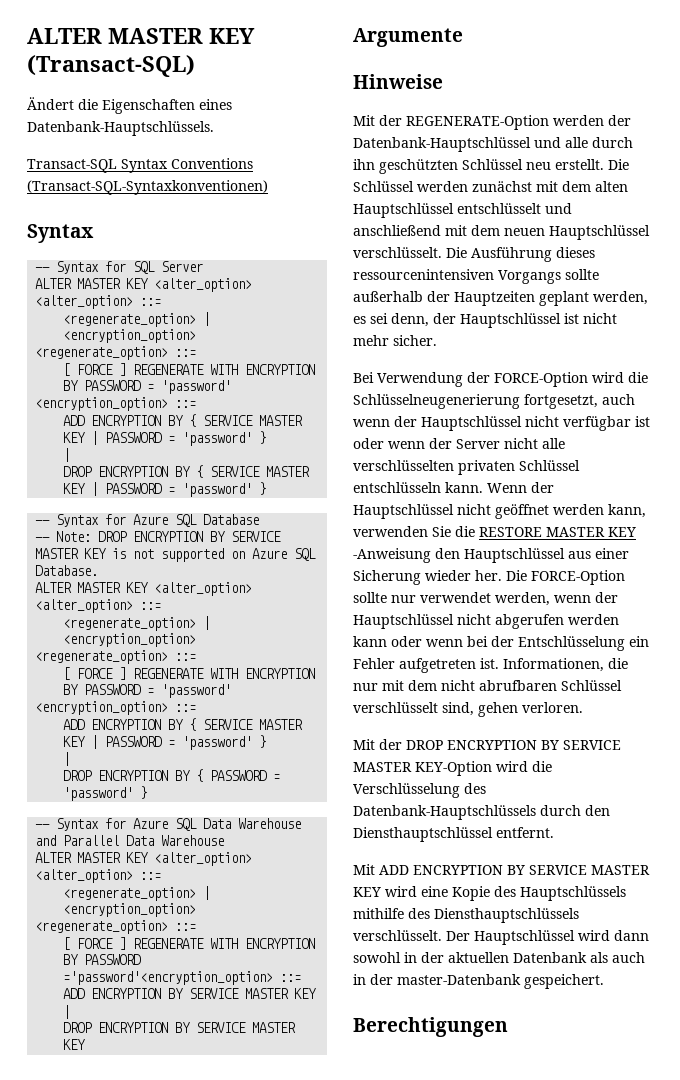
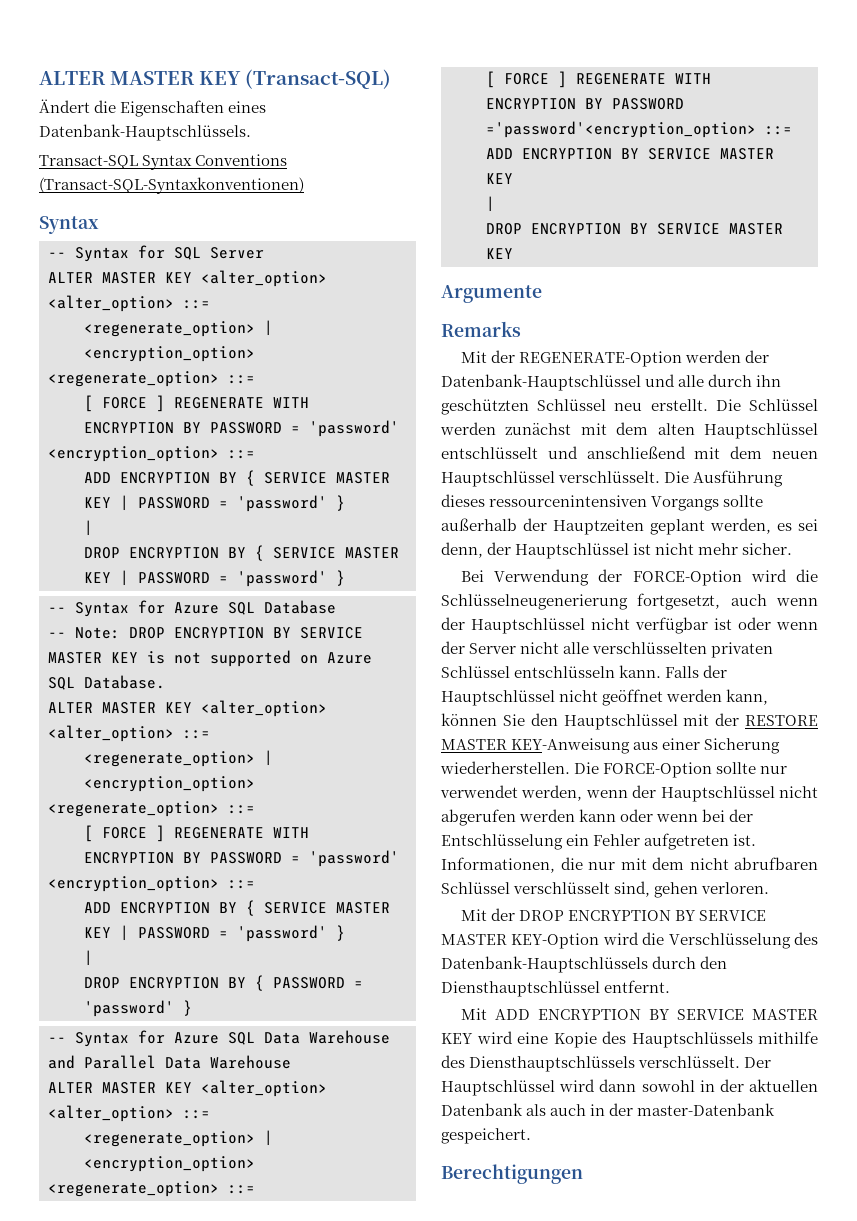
- Hinweise
+ Remarks
- Wenn der Hauptschlüssel nicht geöffnet werden kann, verwenden Sie die RESTORE MASTER KEY -Anweisung den Hauptschlüssel aus einer Sicherung wieder her.
+ Falls der Hauptschlüssel nicht geöffnet werden kann, können Sie den Hauptschlüssel mit der RESTORE MASTER KEY-Anweisung aus einer Sicherung wiederherstellen.

